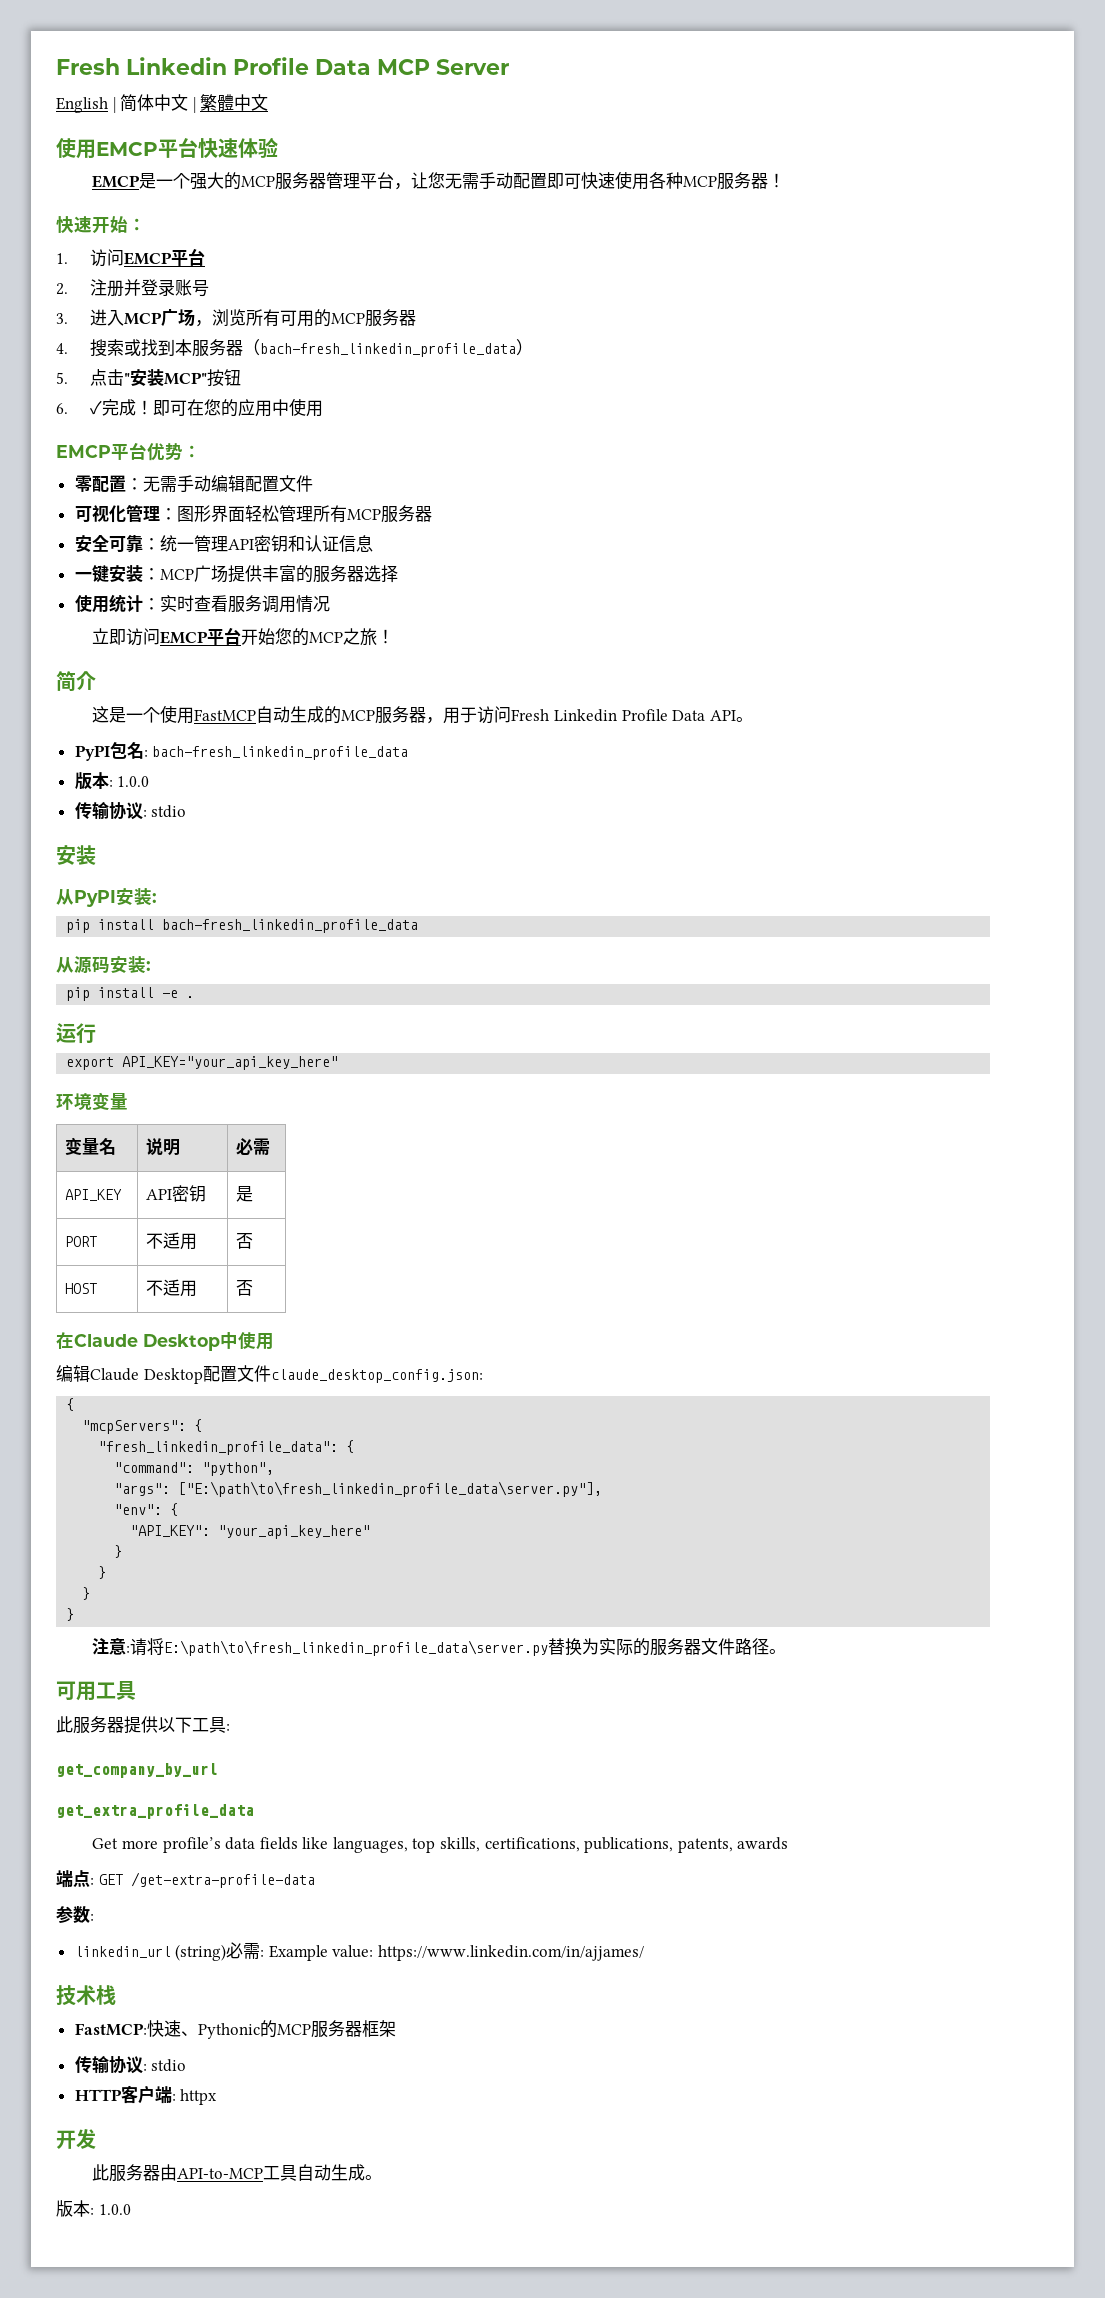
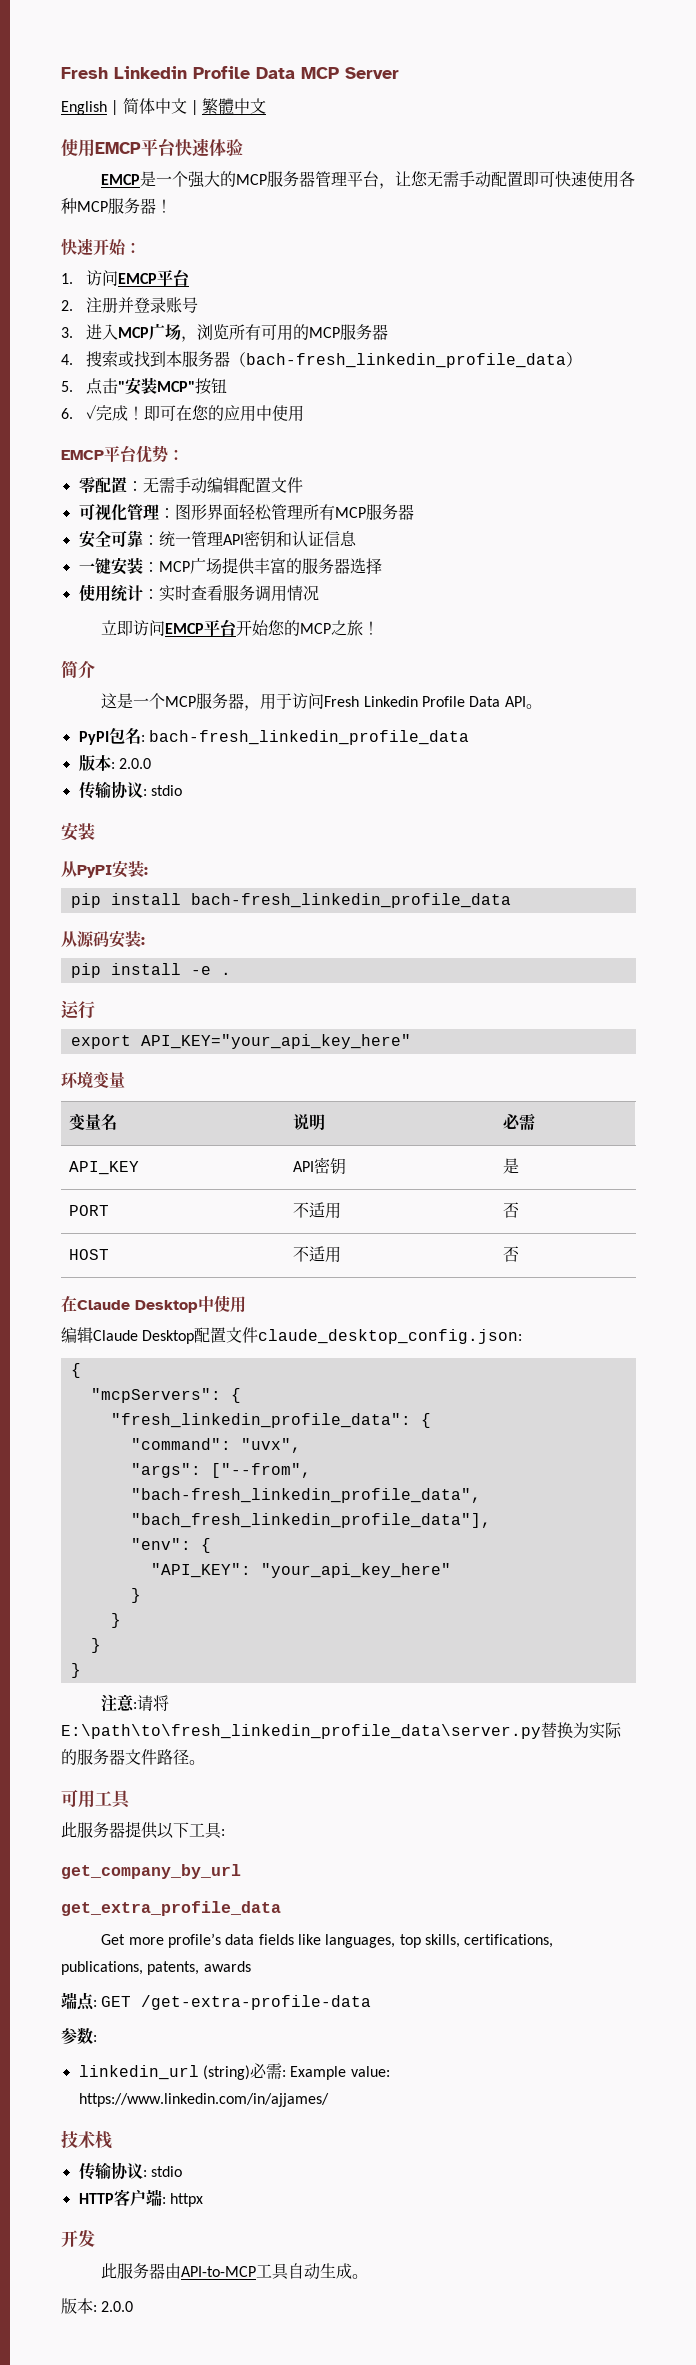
- 这是一个使用FastMCP自动生成的MCP服务器，用于访问Fresh Linkedin Profile Data API。
+ 这是一个MCP服务器，用于访问Fresh Linkedin Profile Data API。
  PyPI包名: bach-fresh_linkedin_profile_data
- 版本: 1.0.0
+ 版本: 2.0.0
- "command": "python",
+ "command": "uvx",
- "args": ["E:\path\to\fresh_linkedin_profile_data\server.py"],
+ "args": ["--from", "bach-fresh_linkedin_profile_data", "bach_fresh_linkedin_profile_data"],
- FastMCP:快速、Pythonic的MCP服务器框架
  此服务器由API-to-MCP工具自动生成。
- 版本: 1.0.0
+ 版本: 2.0.0

